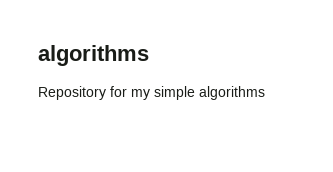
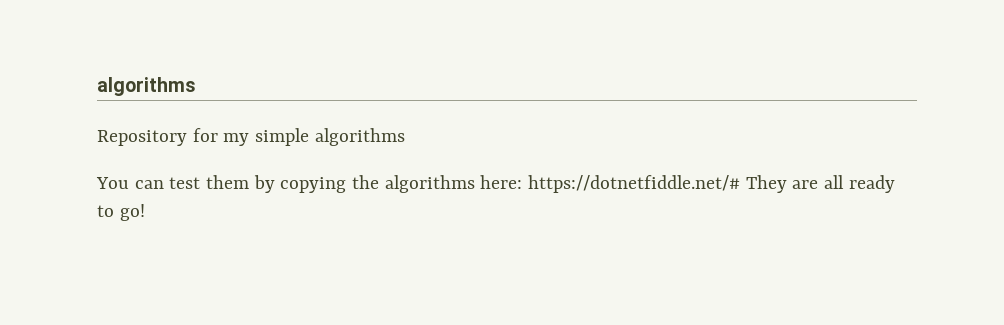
+ You can test them by copying the algorithms here: https://dotnetfiddle.net/# They are all ready to go!

